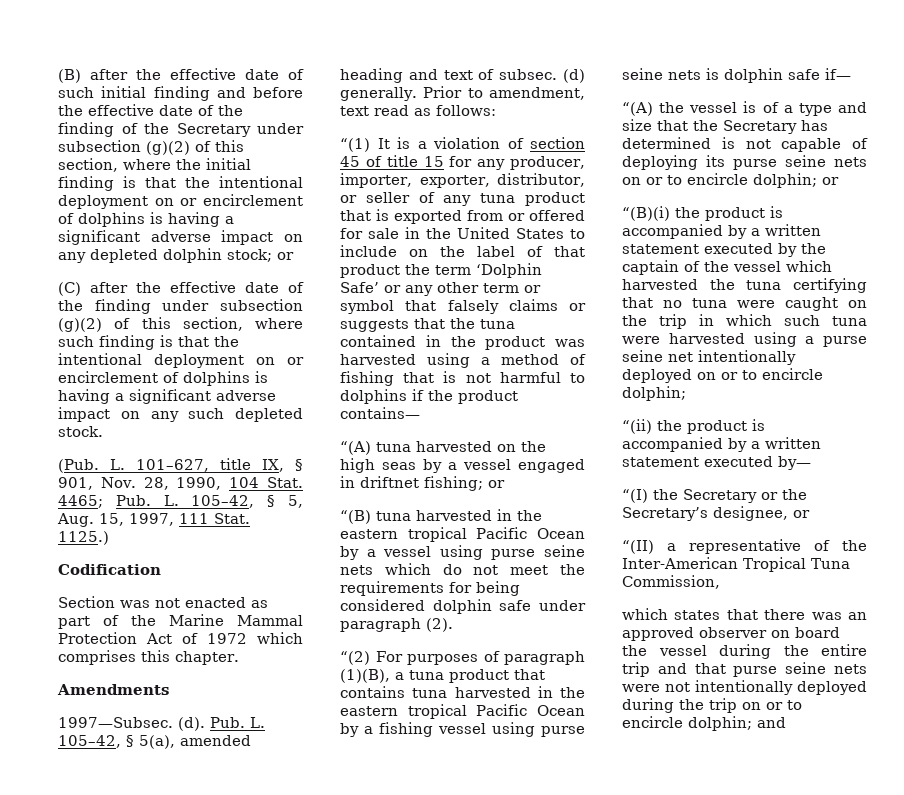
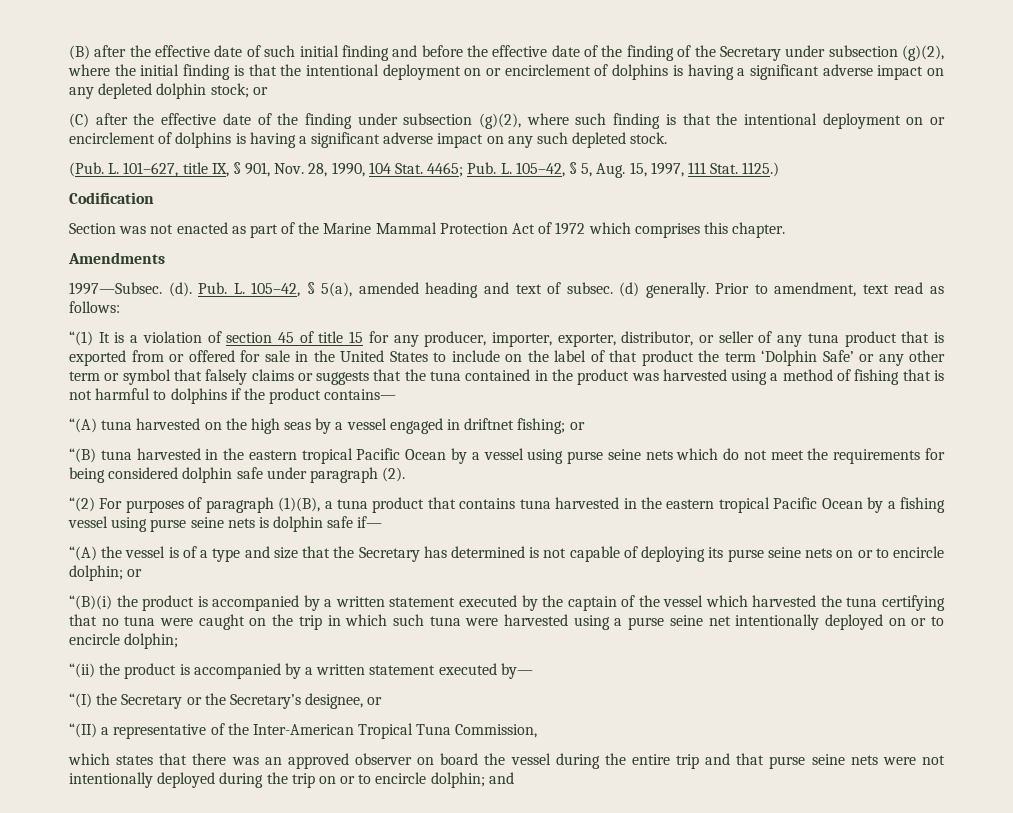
- (B) after the effective date of such initial finding and before the effective date of the finding of the Secretary under subsection (g)(2) of this section, where the initial finding is that the intentional deployment on or encirclement of dolphins is having a significant adverse impact on any depleted dolphin stock; or
+ (B) after the effective date of such initial finding and before the effective date of the finding of the Secretary under subsection (g)(2), where the initial finding is that the intentional deployment on or encirclement of dolphins is having a significant adverse impact on any depleted dolphin stock; or
- (C) after the effective date of the finding under subsection (g)(2) of this section, where such finding is that the intentional deployment on or encirclement of dolphins is having a significant adverse impact on any such depleted stock.
+ (C) after the effective date of the finding under subsection (g)(2), where such finding is that the intentional deployment on or encirclement of dolphins is having a significant adverse impact on any such depleted stock.

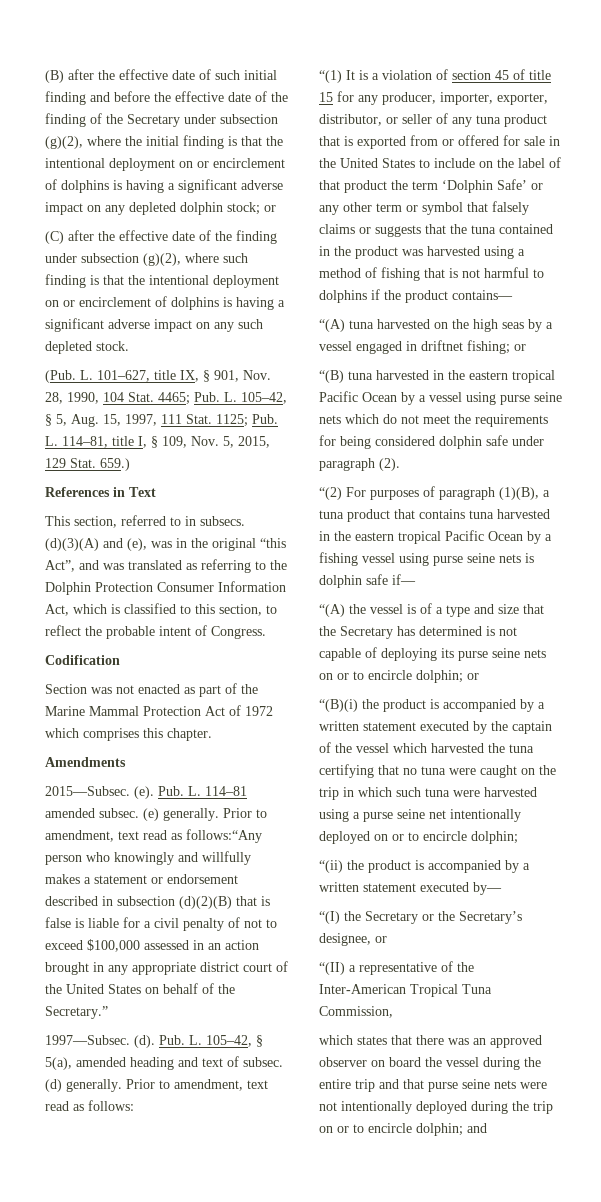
- 1125.)
+ 1125; Pub. L. 114–81, title I, § 109, Nov. 5, 2015, 129 Stat. 659.)
+ References in Text
+ This section, referred to in subsecs. (d)(3)(A) and (e), was in the original “this Act”, and was translated as referring to the Dolphin Protection Consumer Information Act, which is classified to this section, to reflect the probable intent of Congress.
+ 2015—Subsec. (e). Pub. L. 114–81 amended subsec. (e) generally. Prior to amendment, text read as follows:“Any person who knowingly and willfully makes a statement or endorsement described in subsection (d)(2)(B) that is false is liable for a civil penalty of not to exceed $100,000 assessed in an action brought in any appropriate district court of the United States on behalf of the Secretary.”

